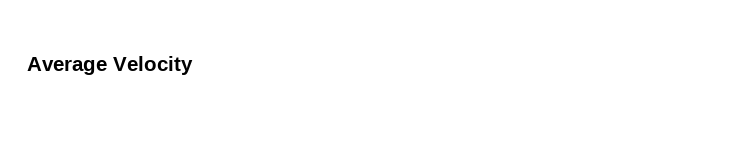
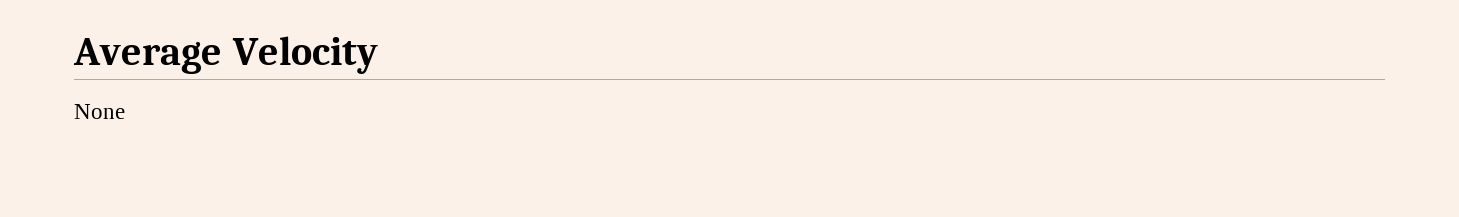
+ None

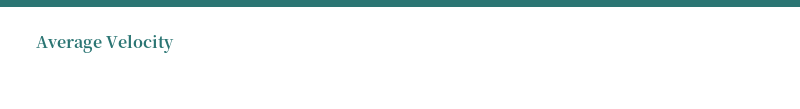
- None

